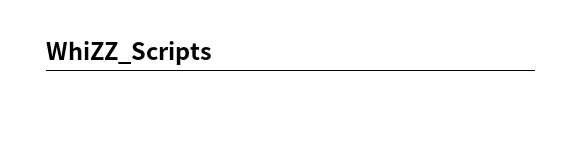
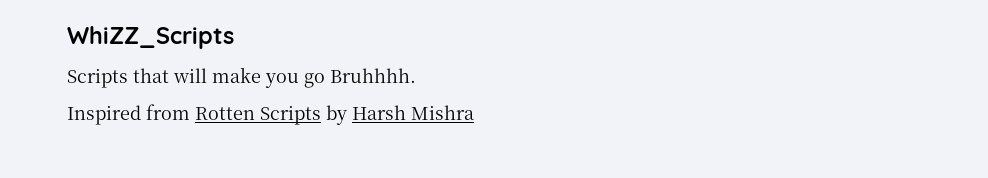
+ Scripts that will make you go Bruhhhh.
+ Inspired from Rotten Scripts by Harsh Mishra

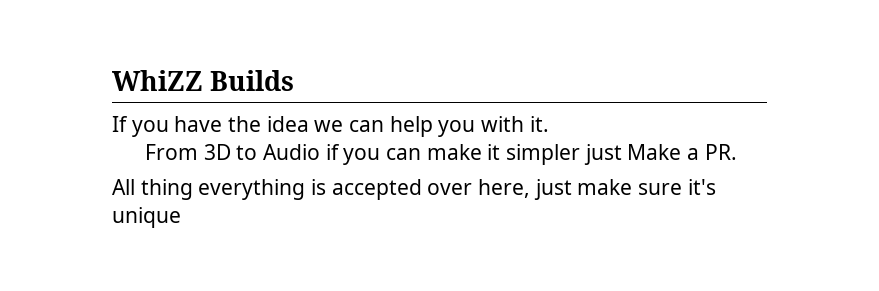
- WhiZZ_Scripts
- Scripts that will make you go Bruhhhh.
- Inspired from Rotten Scripts by Harsh Mishra
+ WhiZZ Builds
+ If you have the idea we can help you with it.
+ From 3D to Audio if you can make it simpler just Make a PR.
+ All thing everything is accepted over here, just make sure it's unique

